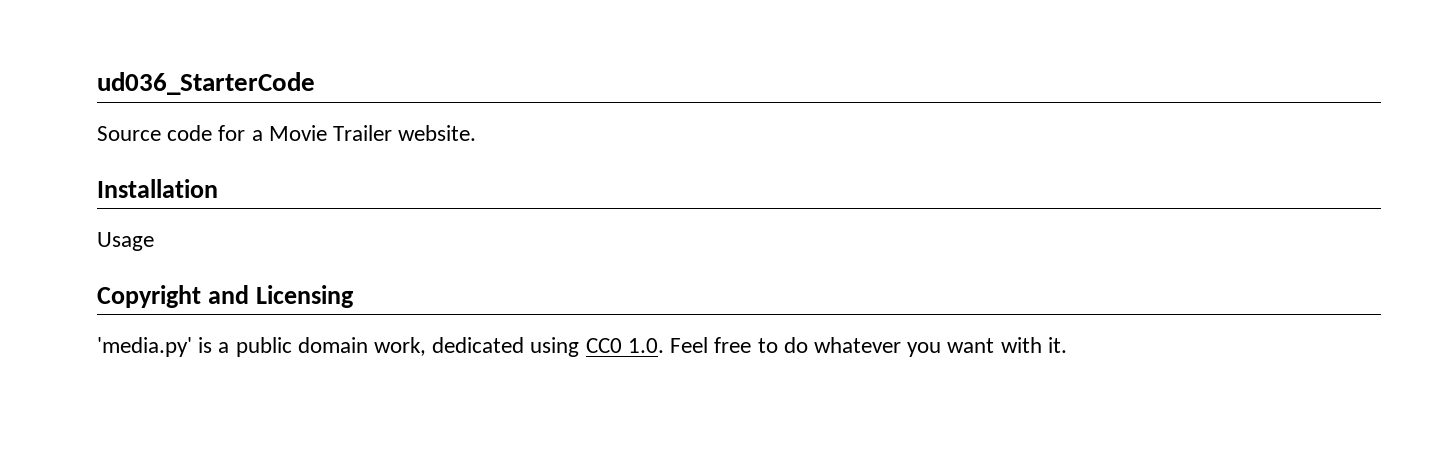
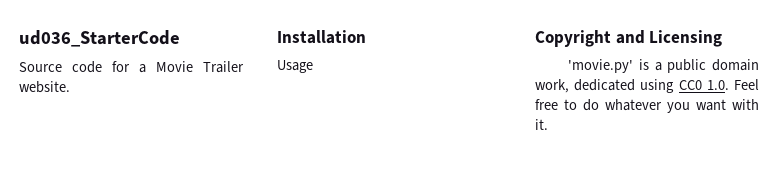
- 'media.py' is a public domain work, dedicated using CC0 1.0. Feel free to do whatever you want with it.
+ 'movie.py' is a public domain work, dedicated using CC0 1.0. Feel free to do whatever you want with it.

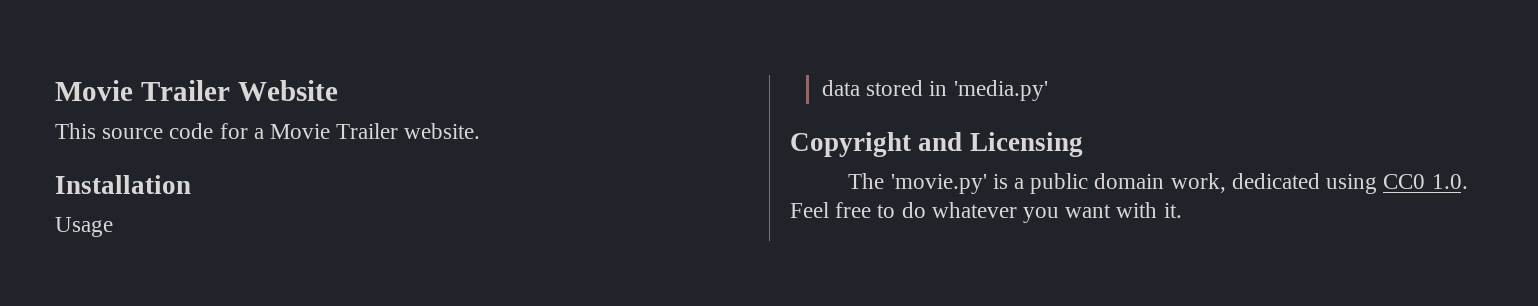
- ud036_StarterCode
- Source code for a Movie Trailer website.
+ Movie Trailer Website
+ This source code for a Movie Trailer website.
+ data stored in 'media.py'
- 'movie.py' is a public domain work, dedicated using CC0 1.0. Feel free to do whatever you want with it.
+ The 'movie.py' is a public domain work, dedicated using CC0 1.0. Feel free to do whatever you want with it.

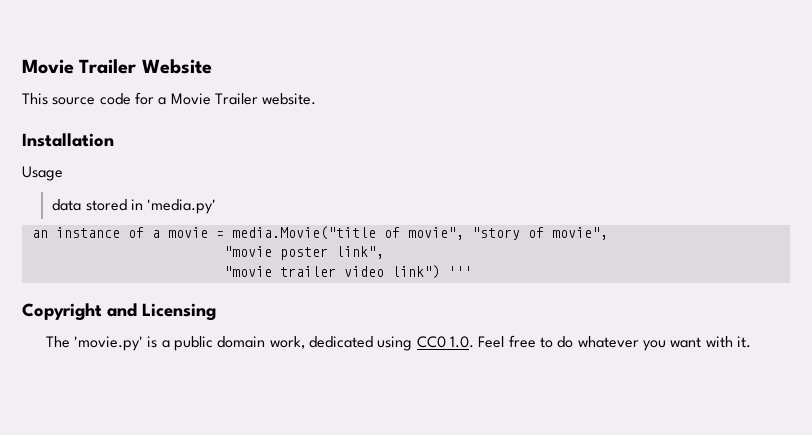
+ an instance of a movie = media.Movie("title of movie", "story of movie",
+ "movie poster link",
+ "movie trailer video link") '''

